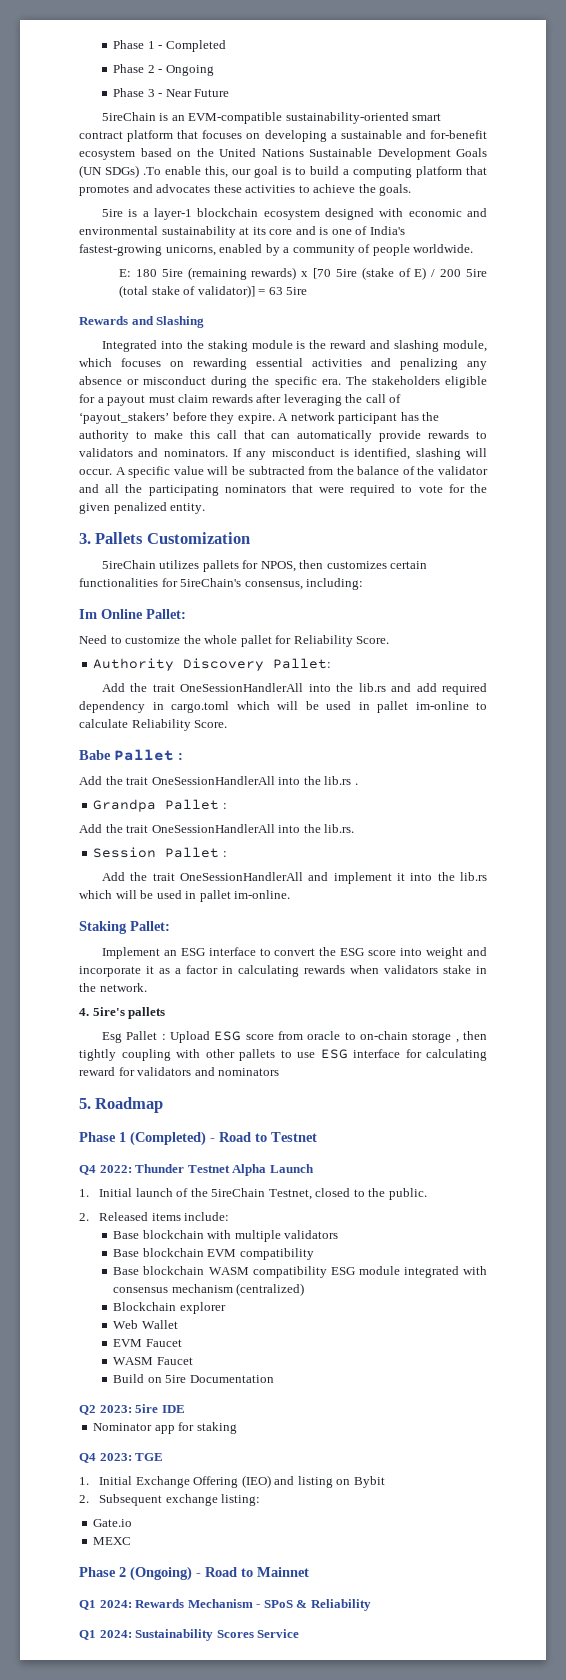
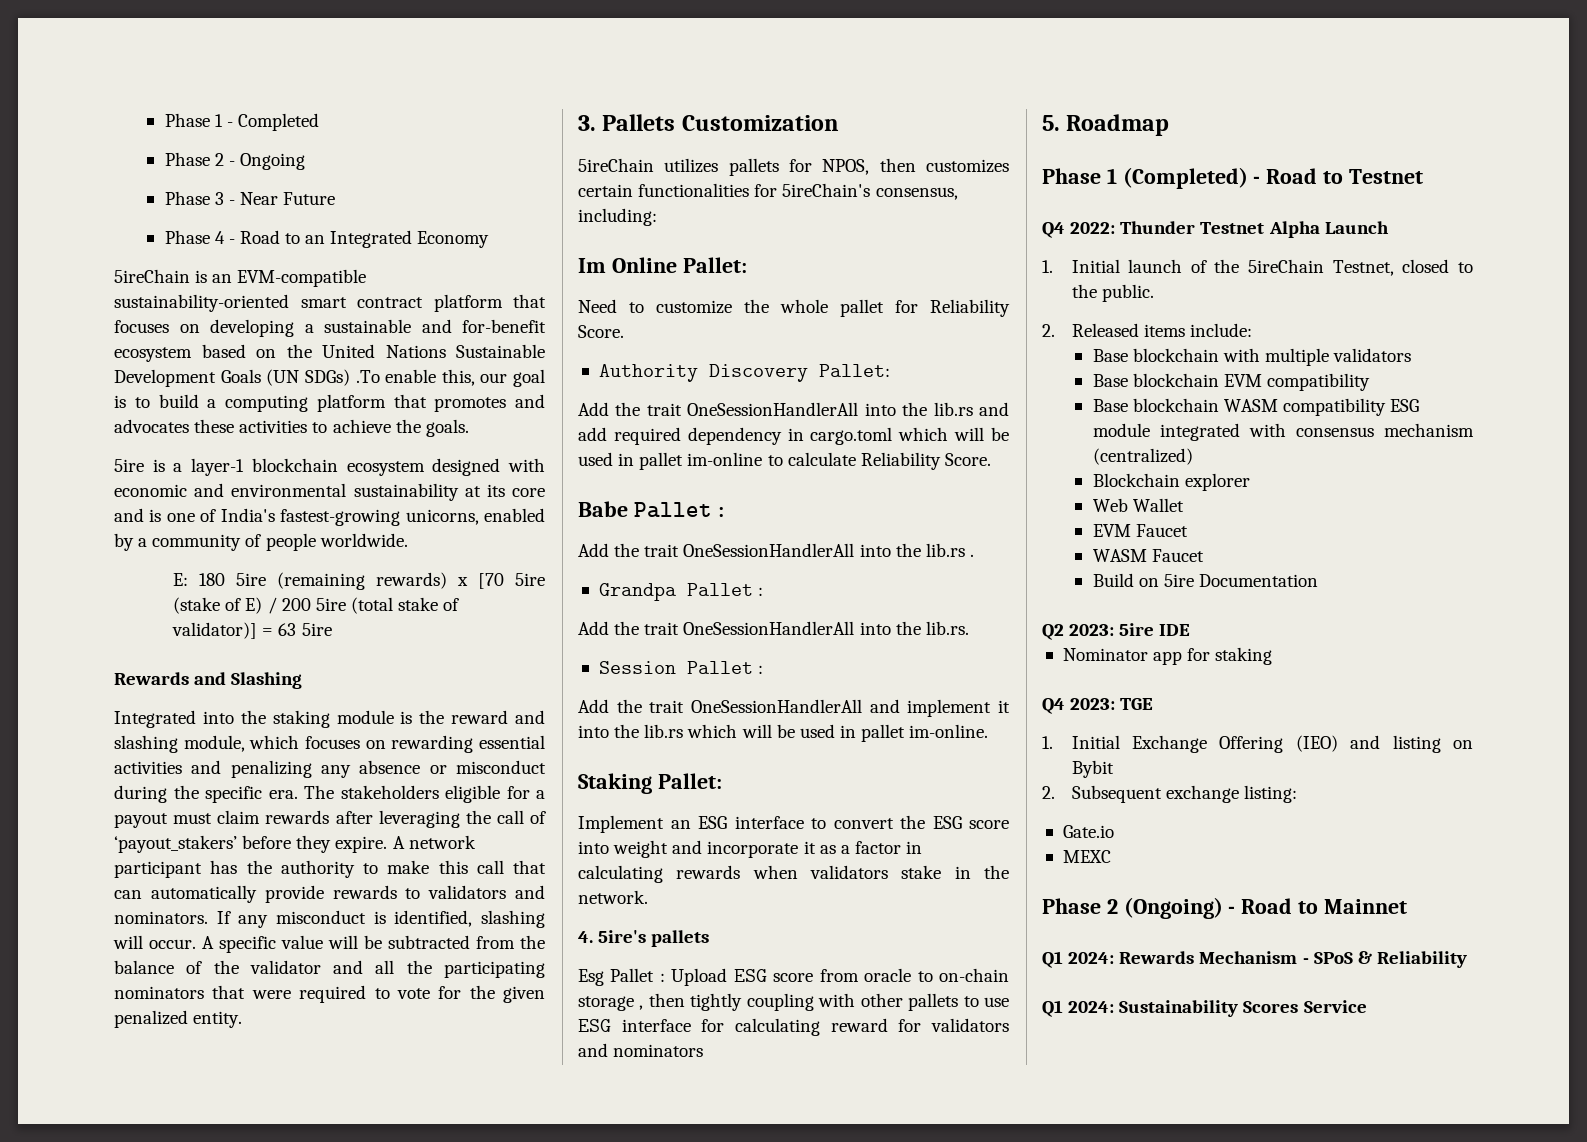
+ Phase 4 - Road to an Integrated Economy

